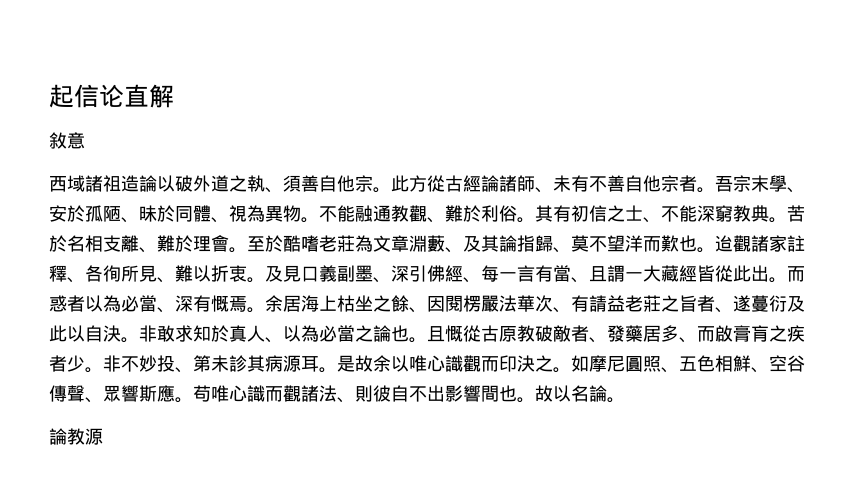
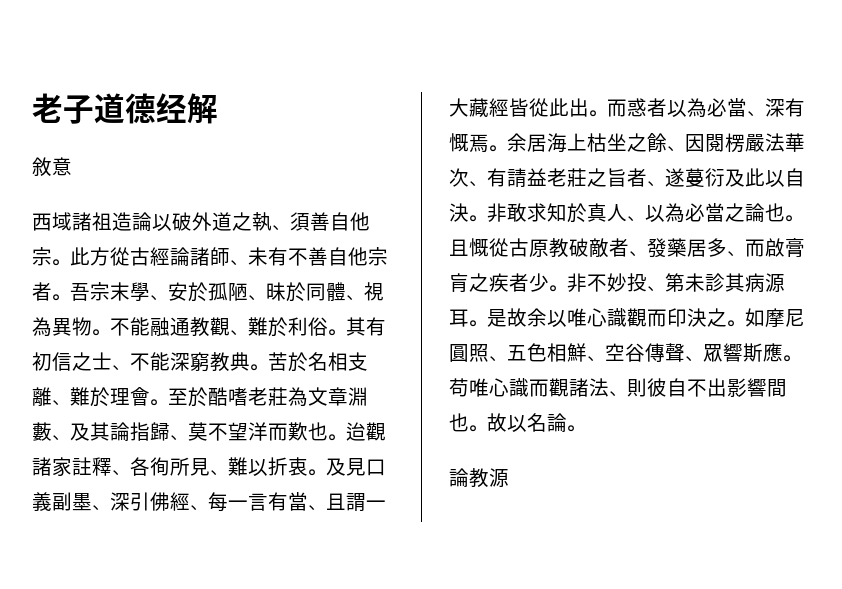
- 起信论直解
+ 老子道德经解

